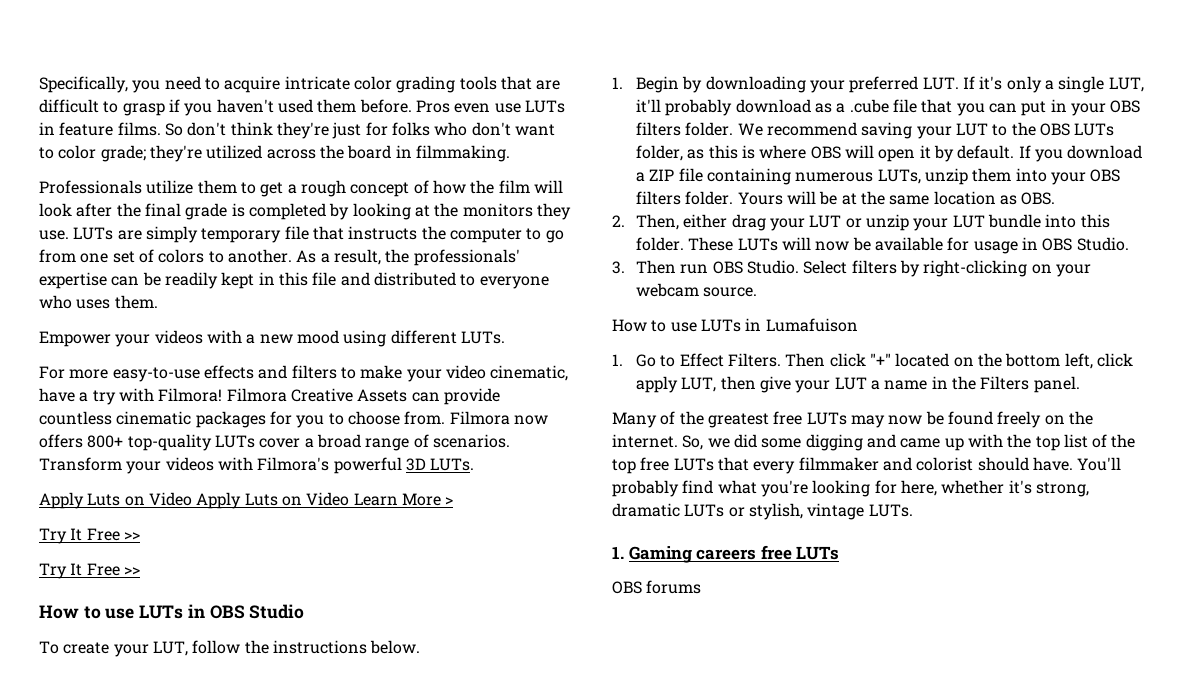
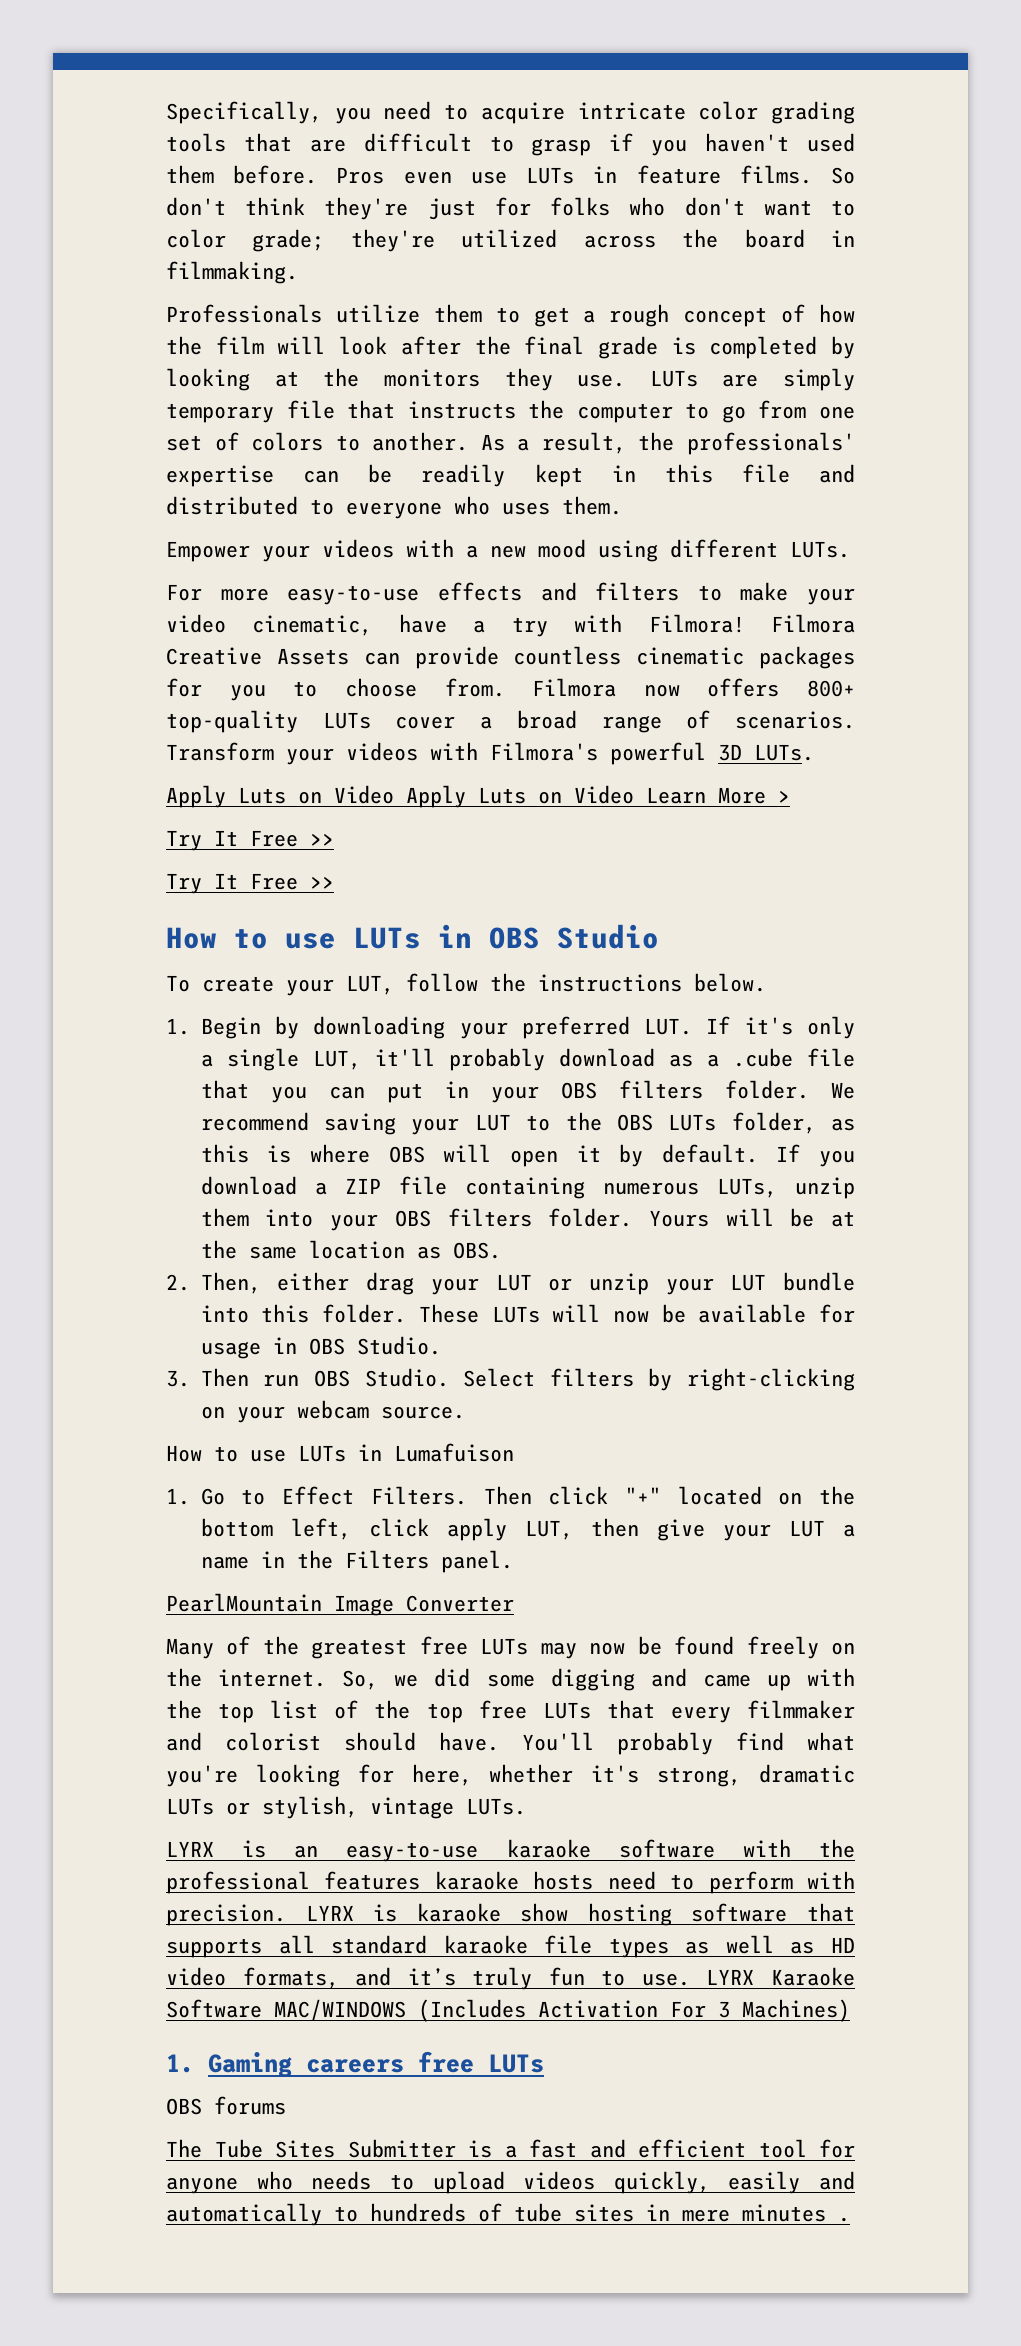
+ PearlMountain Image Converter
+ LYRX is an easy-to-use karaoke software with the professional features karaoke hosts need to perform with precision. LYRX is karaoke show hosting software that supports all standard karaoke file types as well as HD video formats, and it’s truly fun to use. LYRX Karaoke Software MAC/WINDOWS (Includes Activation For 3 Machines)
+ The Tube Sites Submitter is a fast and efficient tool for anyone who needs to upload videos quickly, easily and automatically to hundreds of tube sites in mere minutes .

